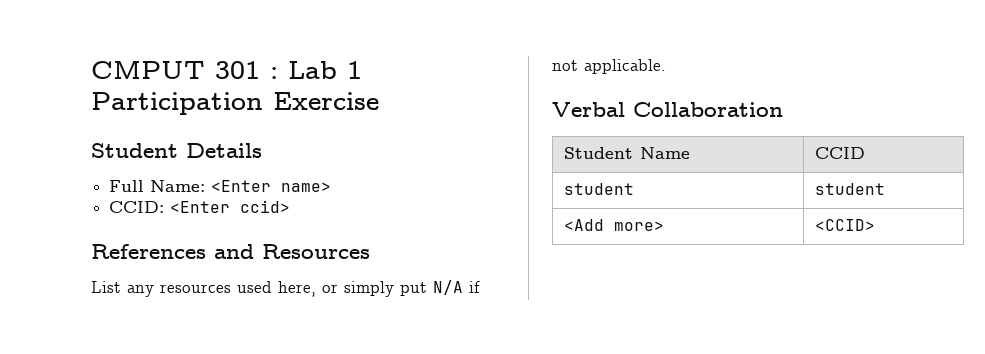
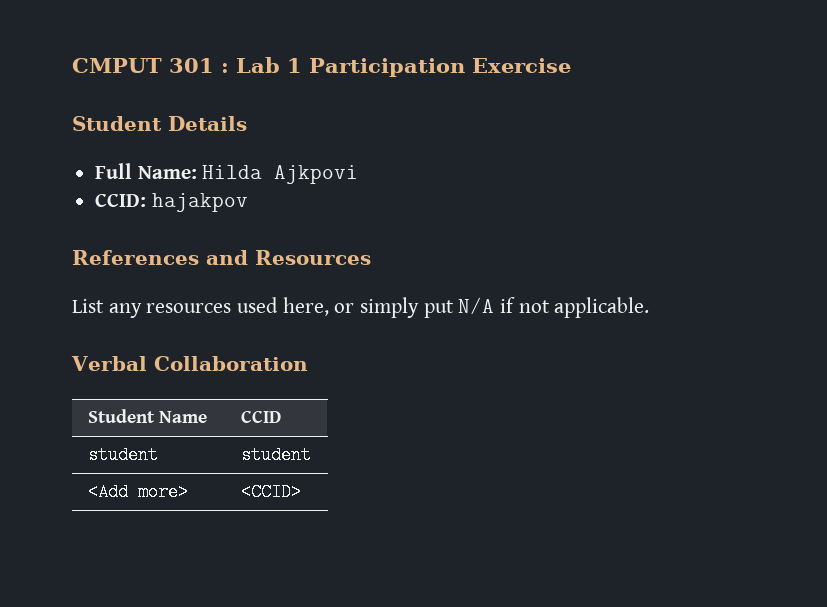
- Full Name: <Enter name>
+ Full Name: Hilda Ajkpovi
- CCID: <Enter ccid>
+ CCID: hajakpov

